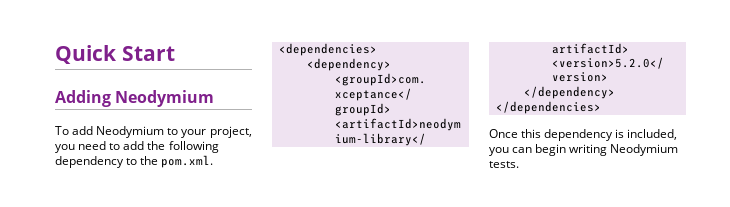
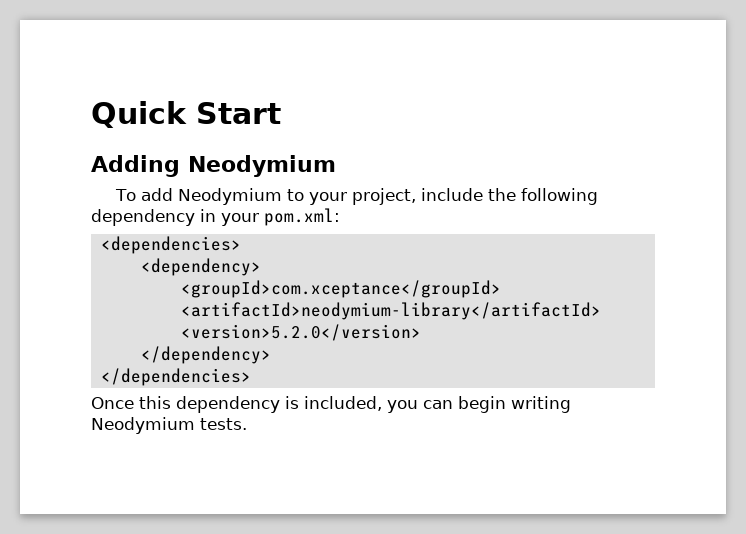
- To add Neodymium to your project, you need to add the following dependency to the pom.xml.
+ To add Neodymium to your project, include the following dependency in your pom.xml:

